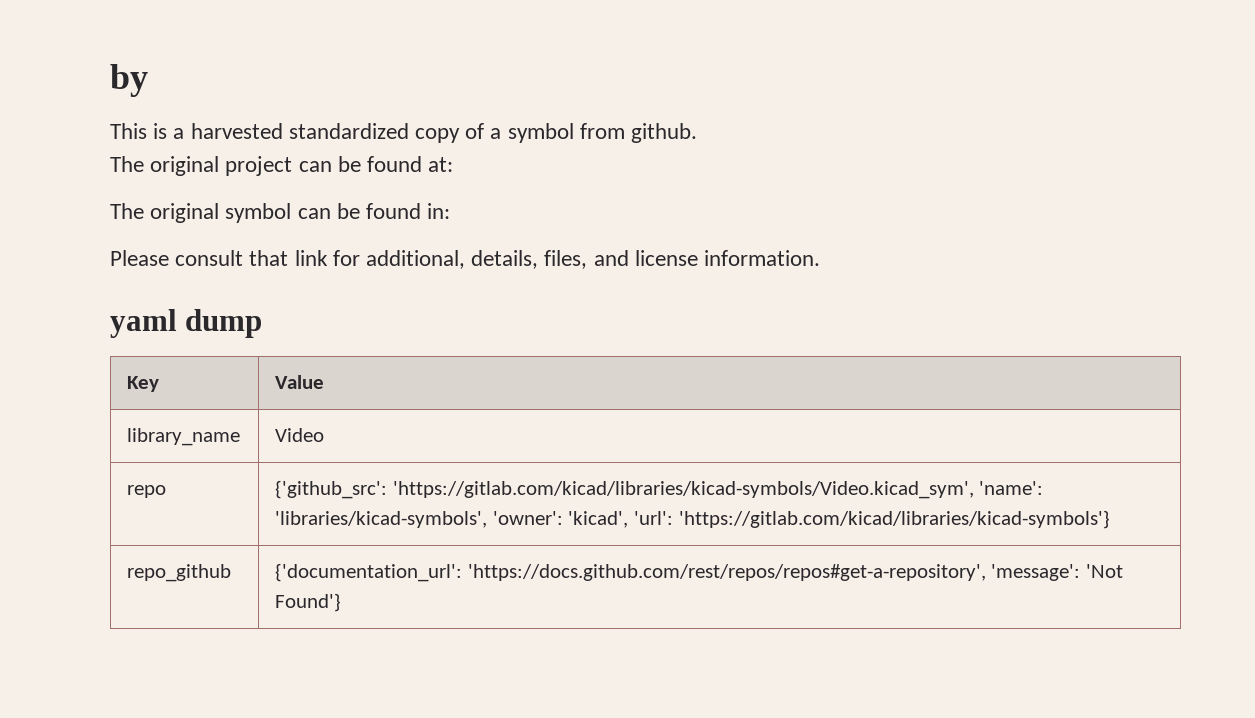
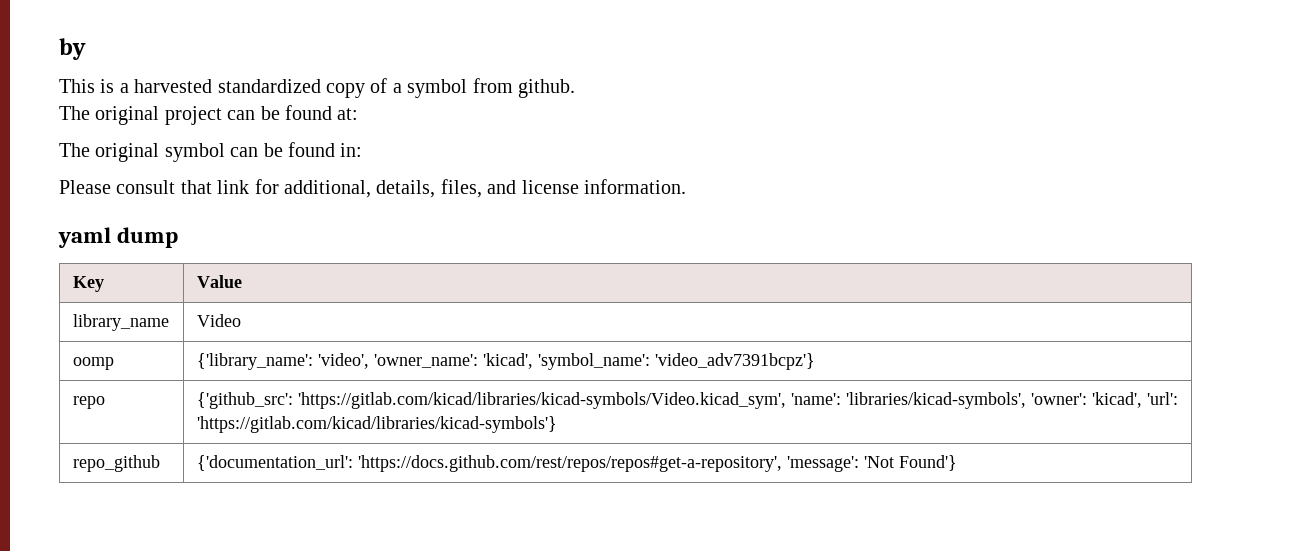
+ oomp | {'library_name': 'video', 'owner_name': 'kicad', 'symbol_name': 'video_adv7391bcpz'}

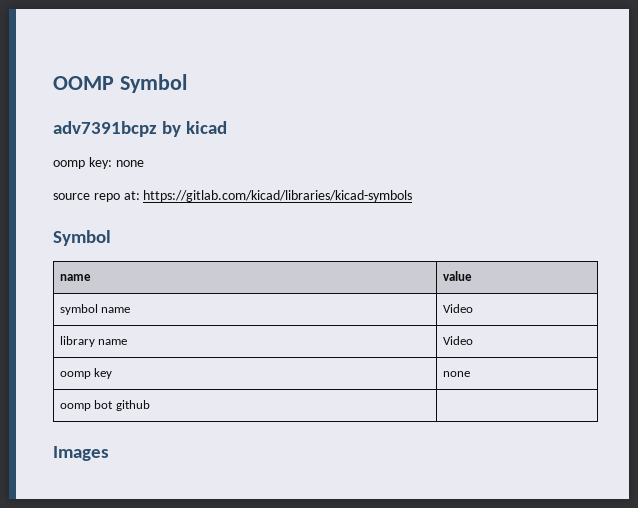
- by
- This is a harvested standardized copy of a symbol from github.
- The original project can be found at:
- The original symbol can be found in:
- Please consult that link for additional, details, files, and license information.
- yaml dump
- Key | Value
- library_name | Video
- oomp | {'library_name': 'video', 'owner_name': 'kicad', 'symbol_name': 'video_adv7391bcpz'}
- repo | {'github_src': 'https://gitlab.com/kicad/libraries/kicad-symbols/Video.kicad_sym', 'name': 'libraries/kicad-symbols', 'owner': 'kicad', 'url': 'https://gitlab.com/kicad/libraries/kicad-symbols'}
- repo_github | {'documentation_url': 'https://docs.github.com/rest/repos/repos#get-a-repository', 'message': 'Not Found'}
+ OOMP Symbol
+ adv7391bcpz by kicad
+ oomp key: none
+ source repo at: https://gitlab.com/kicad/libraries/kicad-symbols
+ Symbol
+ name | value
+ symbol name | Video
+ library name | Video
+ oomp key | none
+ oomp bot github |
+ Images

